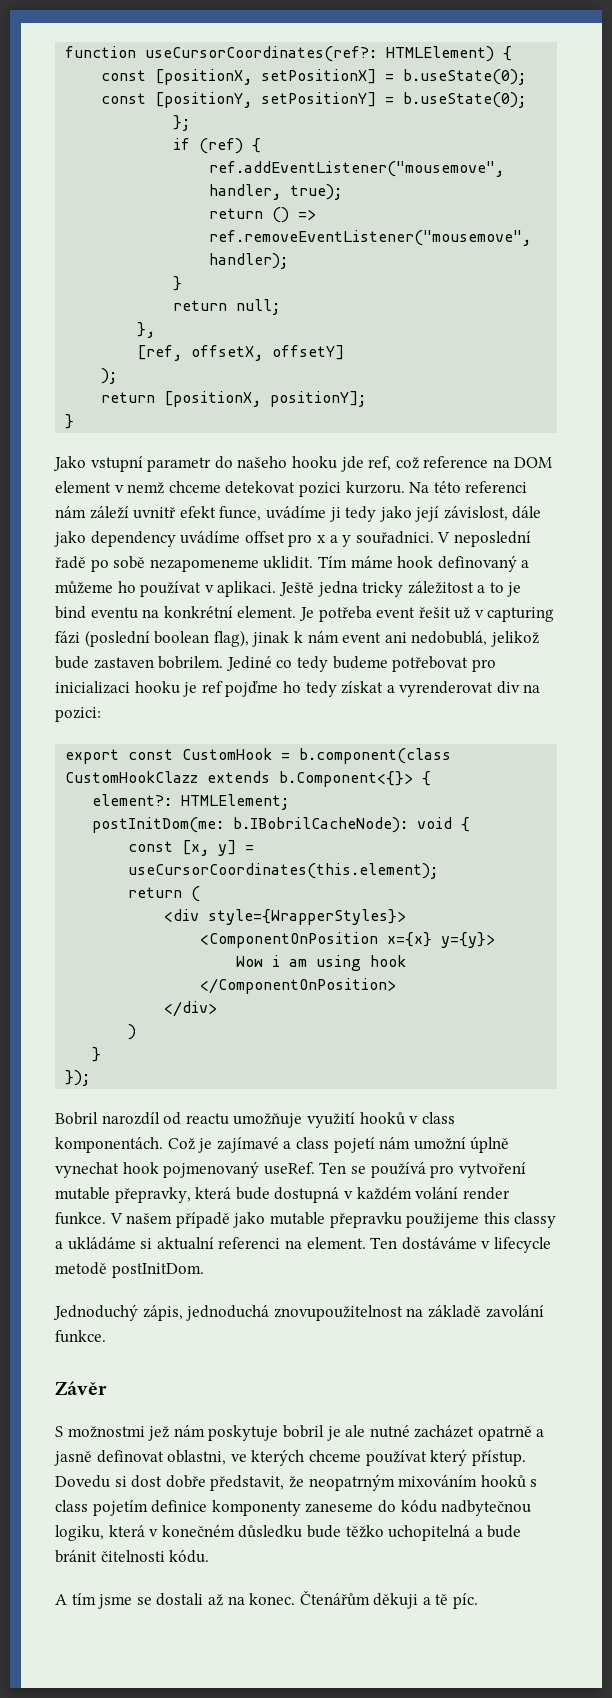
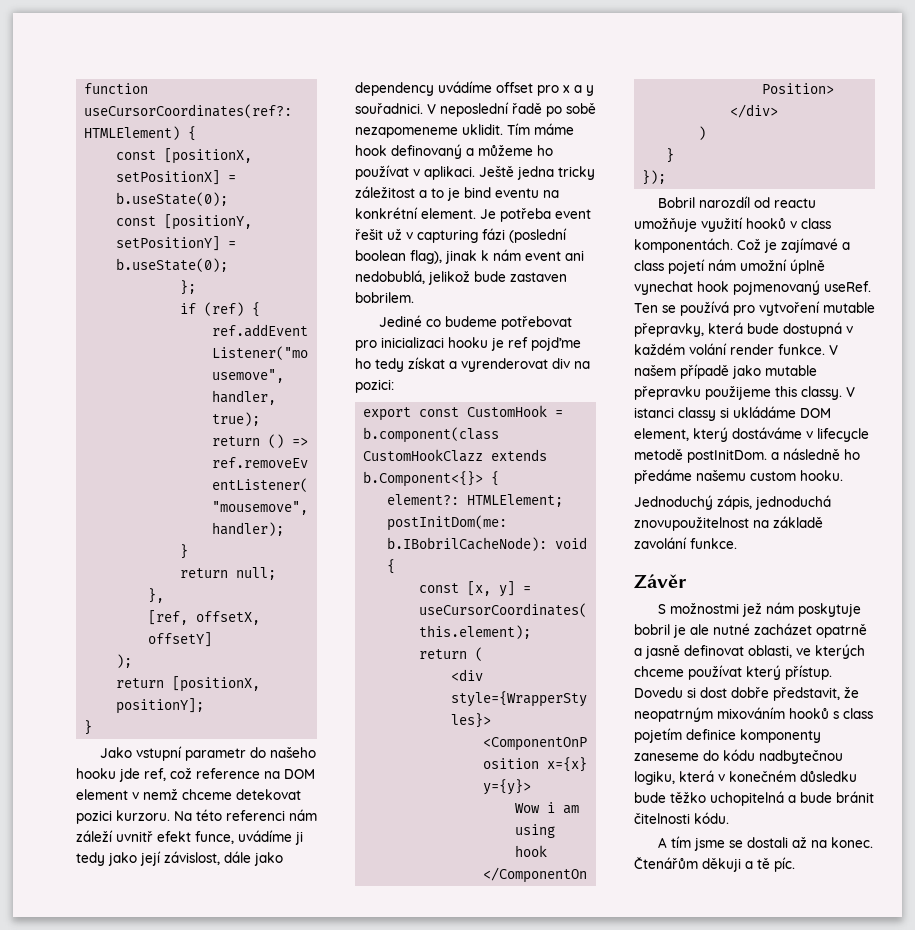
- Je potřeba event řešit už v capturing fázi (poslední boolean flag), jinak k nám event ani nedobublá, jelikož bude zastaven bobrilem. Jediné co tedy budeme potřebovat pro inicializaci hooku je ref pojďme ho tedy získat a vyrenderovat div na pozici:
+ Je potřeba event řešit už v capturing fázi (poslední boolean flag), jinak k nám event ani nedobublá, jelikož bude zastaven bobrilem.
+ Jediné co budeme potřebovat pro inicializaci hooku je ref pojďme ho tedy získat a vyrenderovat div na pozici:
- V našem případě jako mutable přepravku použijeme this classy a ukládáme si aktualní referenci na element. Ten dostáváme v lifecycle metodě postInitDom.
+ V našem případě jako mutable přepravku použijeme this classy. V istanci classy si ukládáme DOM element, který dostáváme v lifecycle metodě postInitDom. a následně ho předáme našemu custom hooku.
- S možnostmi jež nám poskytuje bobril je ale nutné zacházet opatrně a jasně definovat oblastni, ve kterých chceme používat který přístup.
+ S možnostmi jež nám poskytuje bobril je ale nutné zacházet opatrně a jasně definovat oblasti, ve kterých chceme používat který přístup.

